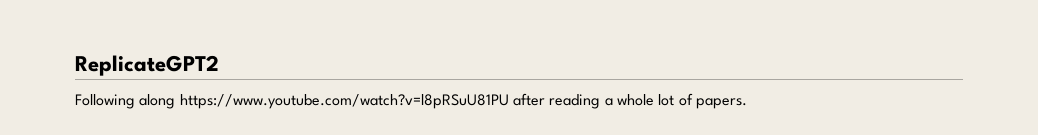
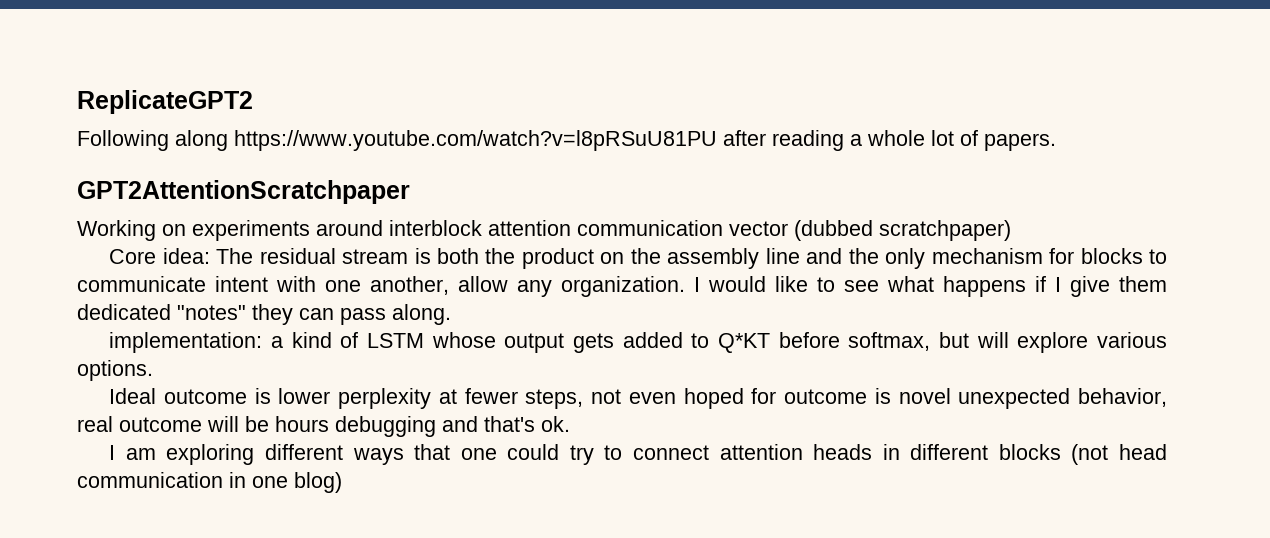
+ GPT2AttentionScratchpaper
+ Working on experiments around interblock attention communication vector (dubbed scratchpaper)
+ Core idea: The residual stream is both the product on the assembly line and the only mechanism for blocks to communicate intent with one another, allow any organization. I would like to see what happens if I give them dedicated "notes" they can pass along.
+ implementation: a kind of LSTM whose output gets added to Q*KT before softmax, but will explore various options.
+ Ideal outcome is lower perplexity at fewer steps, not even hoped for outcome is novel unexpected behavior, real outcome will be hours debugging and that's ok.
+ I am exploring different ways that one could try to connect attention heads in different blocks (not head communication in one blog)

